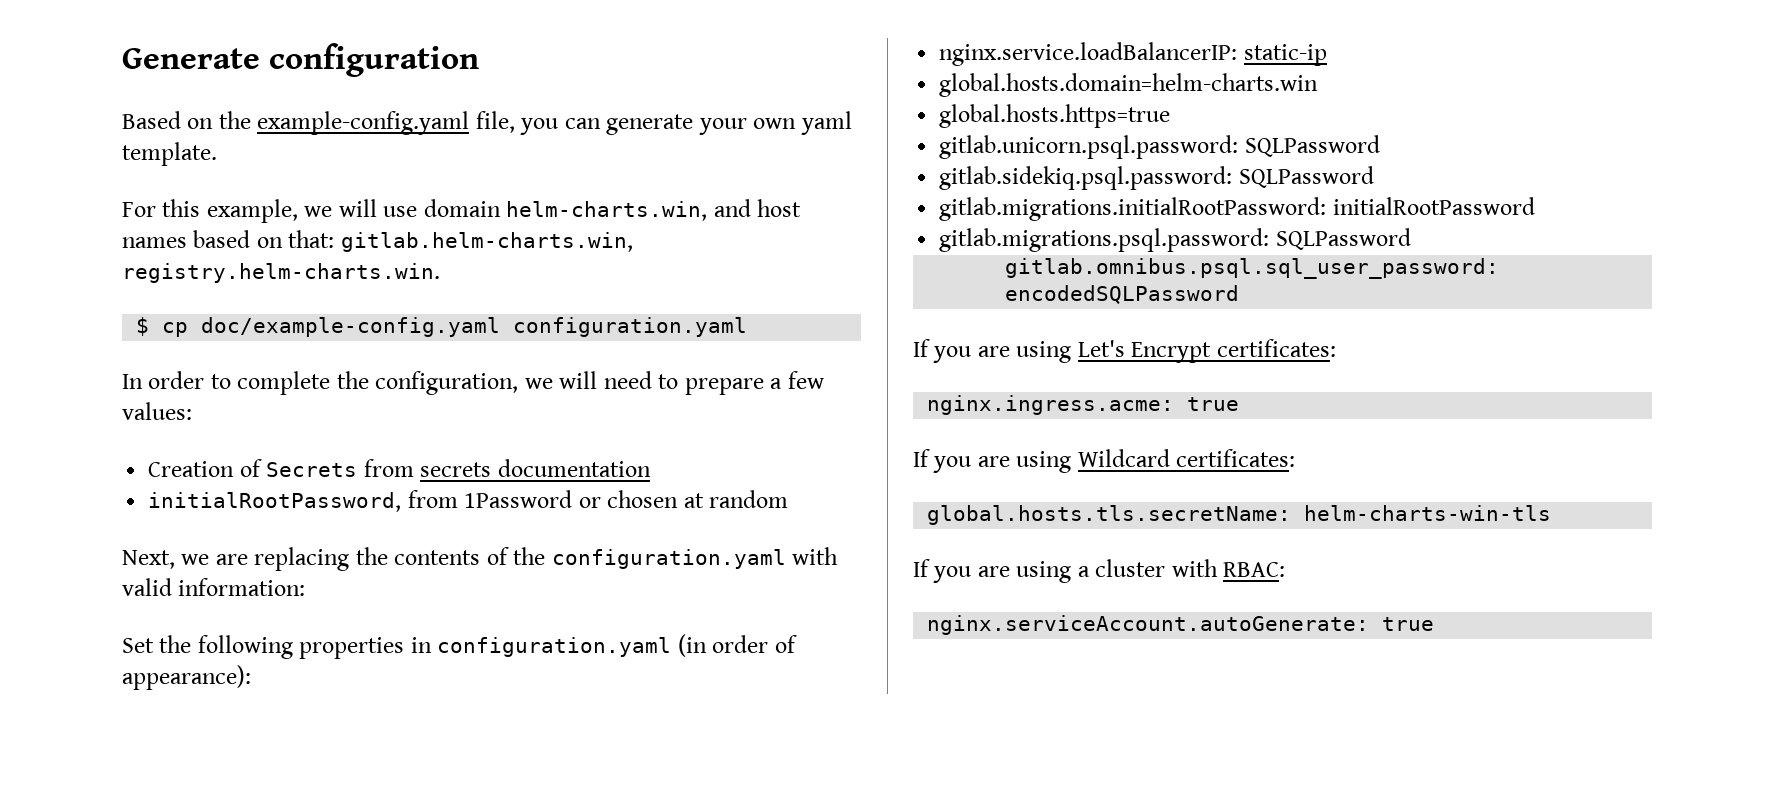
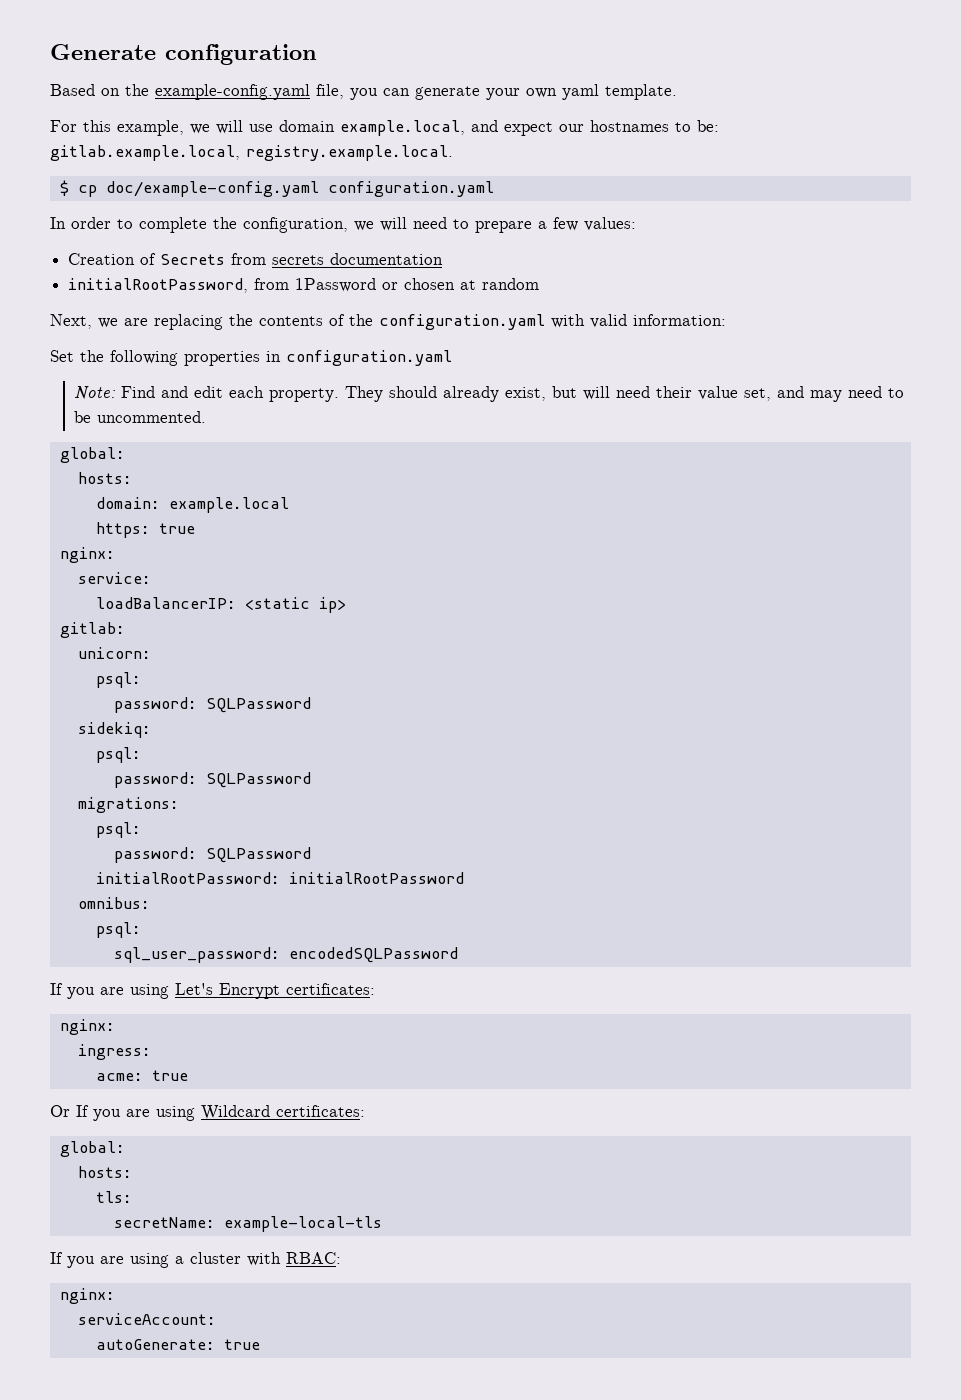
- For this example, we will use domain helm-charts.win, and host names based on that: gitlab.helm-charts.win, registry.helm-charts.win.
+ For this example, we will use domain example.local, and expect our hostnames to be: gitlab.example.local, registry.example.local.
- Set the following properties in configuration.yaml (in order of appearance):
- nginx.service.loadBalancerIP: static-ip
- global.hosts.domain=helm-charts.win
- global.hosts.https=true
- gitlab.unicorn.psql.password: SQLPassword
- gitlab.sidekiq.psql.password: SQLPassword
- gitlab.migrations.initialRootPassword: initialRootPassword
- gitlab.migrations.psql.password: SQLPassword
- gitlab.omnibus.psql.sql_user_password: encodedSQLPassword
+ Set the following properties in configuration.yaml
+ Note: Find and edit each property. They should already exist, but will need their value set, and may need to be uncommented.
+ global:
+ hosts:
+ domain: example.local
+ https: true
+ nginx:
+ service:
+ loadBalancerIP: <static ip>
+ gitlab:
+ unicorn:
+ psql:
+ password: SQLPassword
+ sidekiq:
+ psql:
+ password: SQLPassword
+ migrations:
+ psql:
+ password: SQLPassword
+ initialRootPassword: initialRootPassword
+ omnibus:
+ psql:
+ sql_user_password: encodedSQLPassword
  If you are using Let's Encrypt certificates:
- nginx.ingress.acme: true
- If you are using Wildcard certificates:
- global.hosts.tls.secretName: helm-charts-win-tls
+ nginx:
+ ingress:
+ acme: true
+ Or If you are using Wildcard certificates:
+ global:
+ hosts:
+ tls:
+ secretName: example-local-tls
  If you are using a cluster with RBAC:
- nginx.serviceAccount.autoGenerate: true
+ nginx:
+ serviceAccount:
+ autoGenerate: true

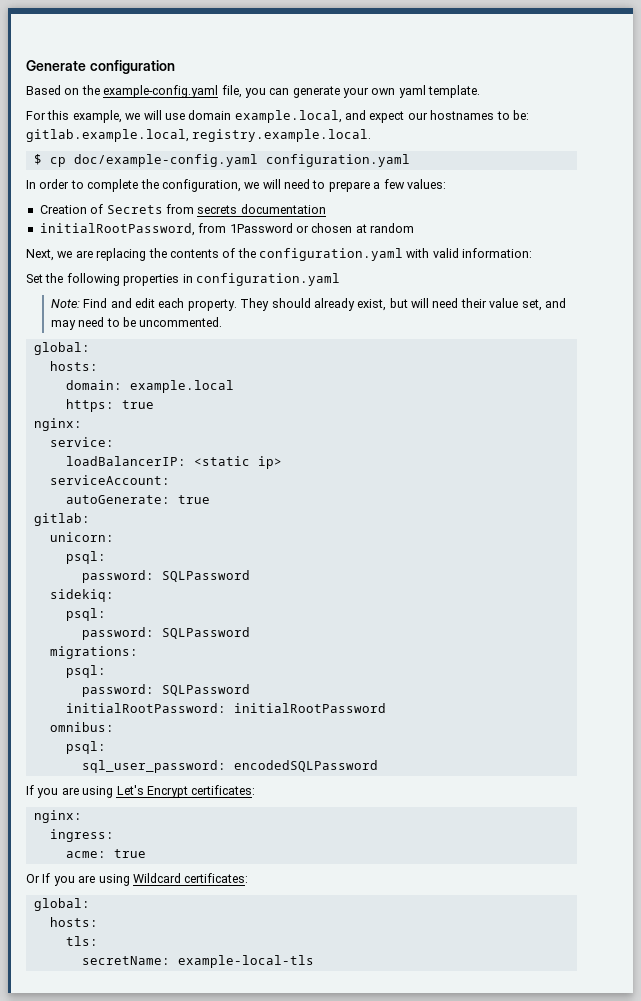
+ serviceAccount:
+ autoGenerate: true
- If you are using a cluster with RBAC:
- nginx:
- serviceAccount:
- autoGenerate: true

